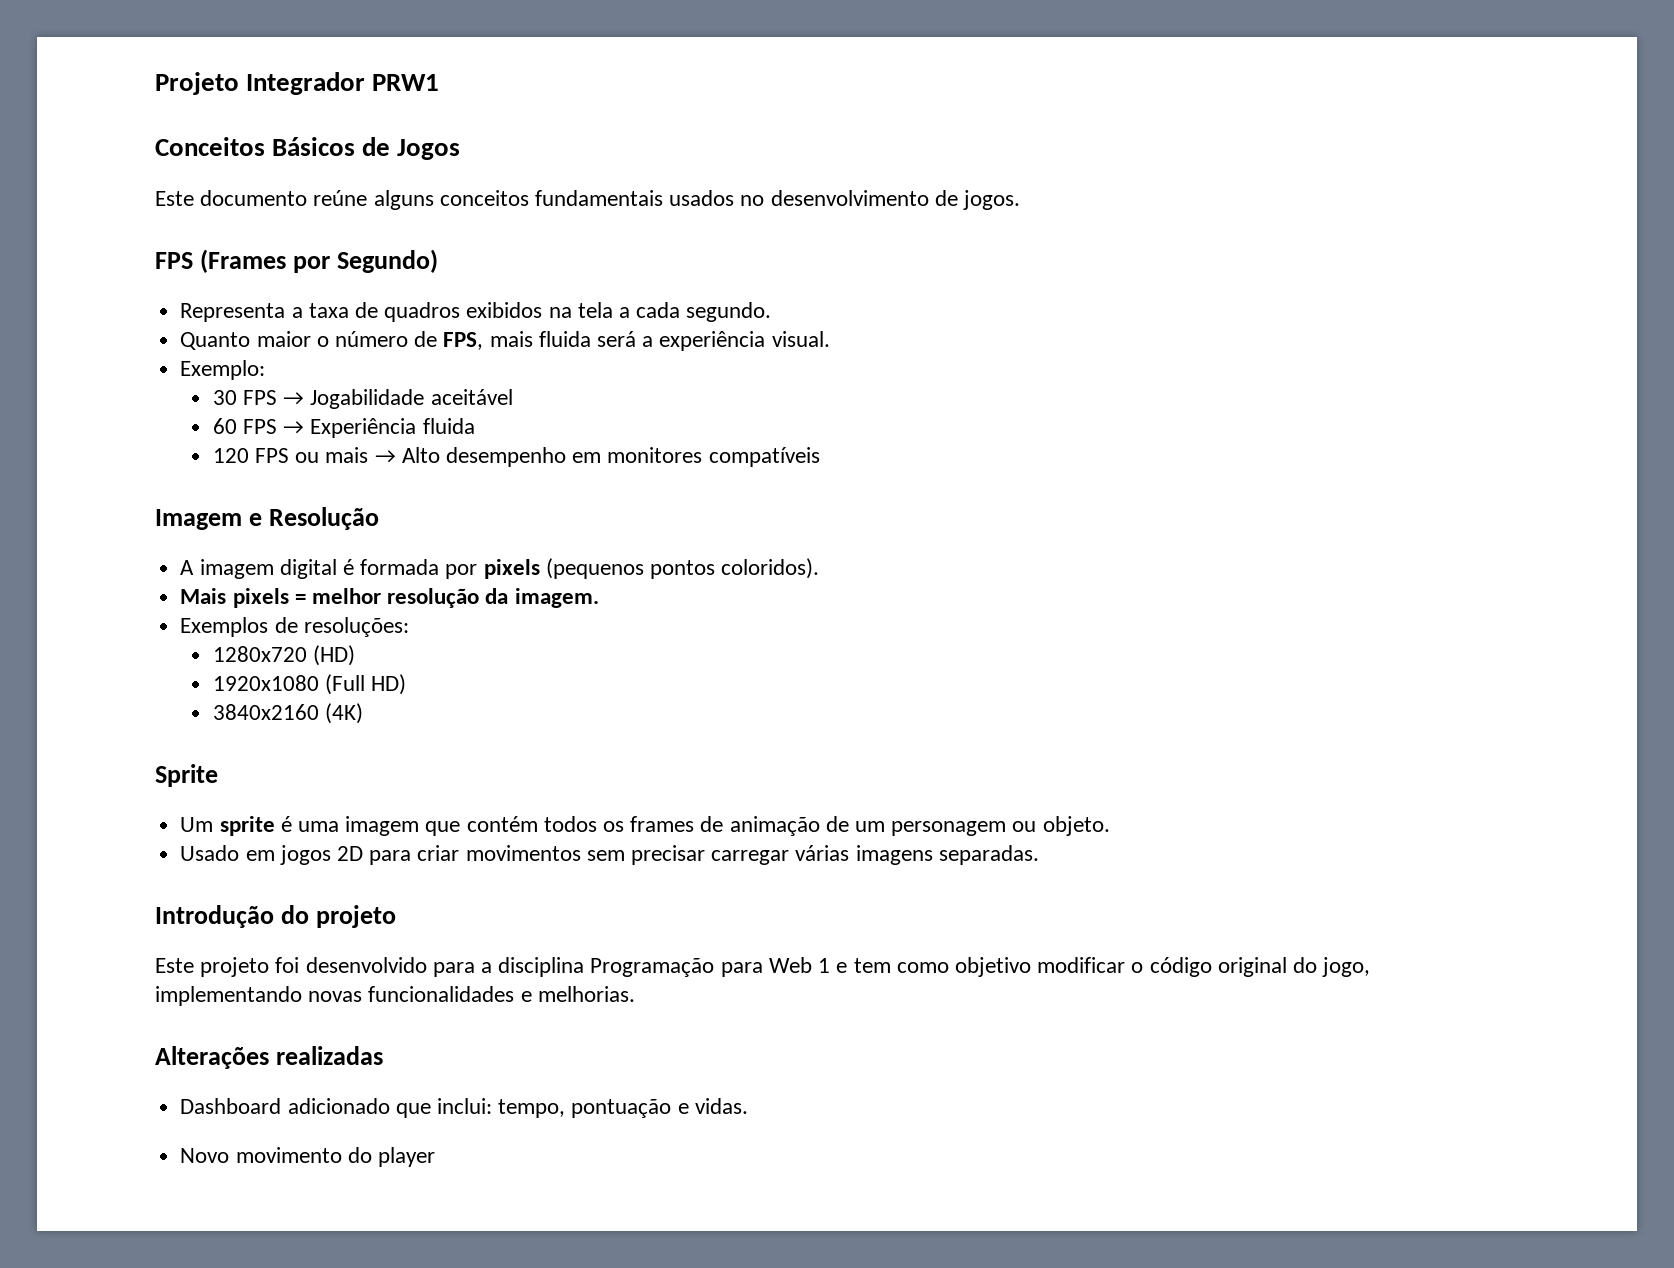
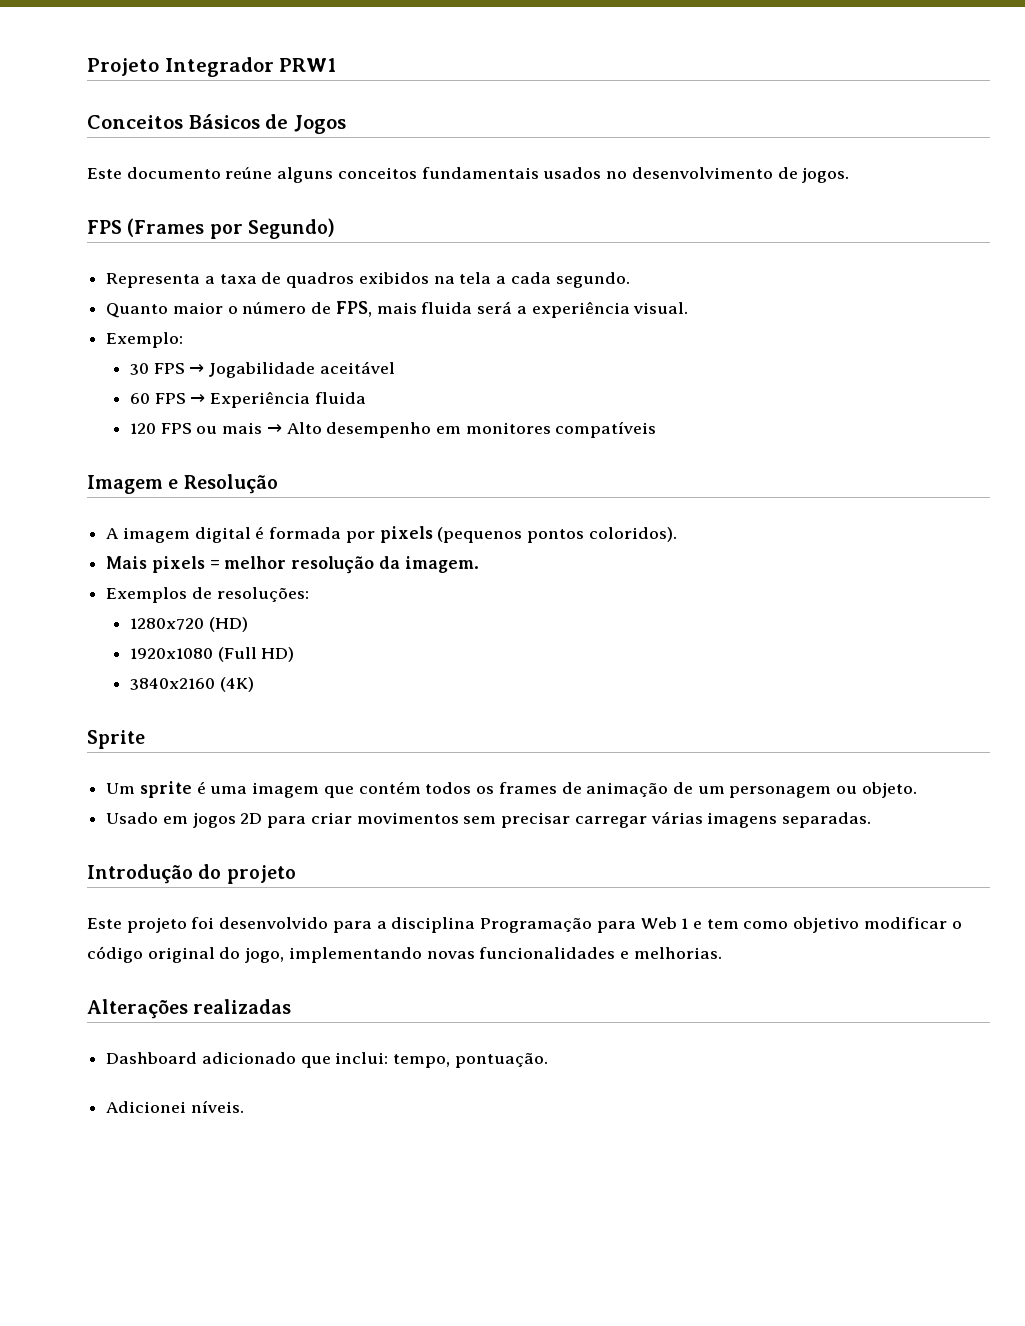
- Dashboard adicionado que inclui: tempo, pontuação e vidas.
- Novo movimento do player
+ Dashboard adicionado que inclui: tempo, pontuação.
+ Adicionei níveis.

